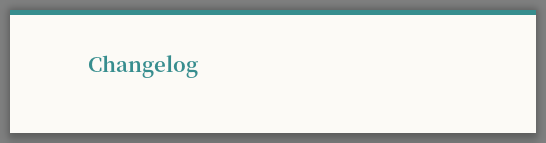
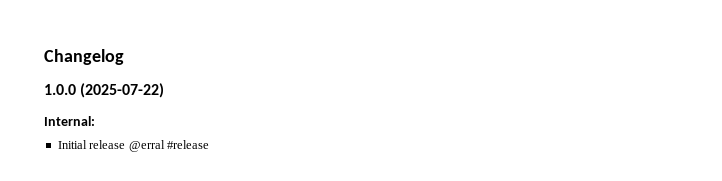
+ 1.0.0 (2025-07-22)
+ Internal:
+ Initial release @erral #release

